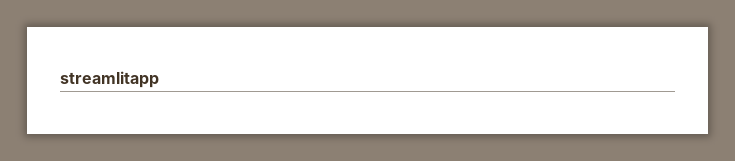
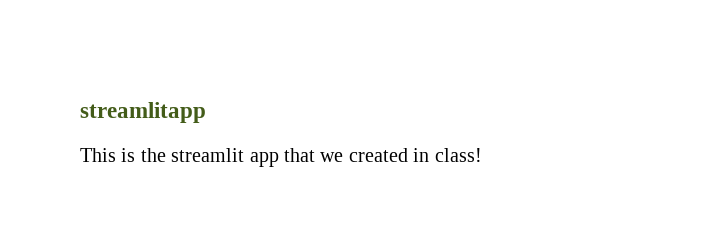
+ This is the streamlit app that we created in class!

